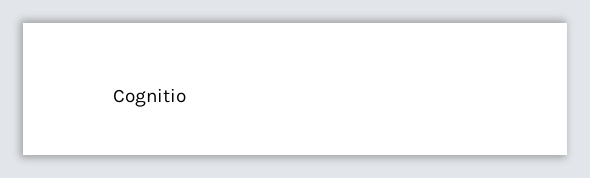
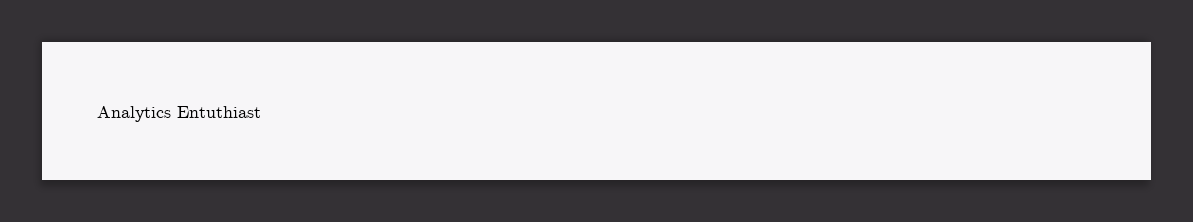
- Cognitio
+ Analytics Entuthiast

